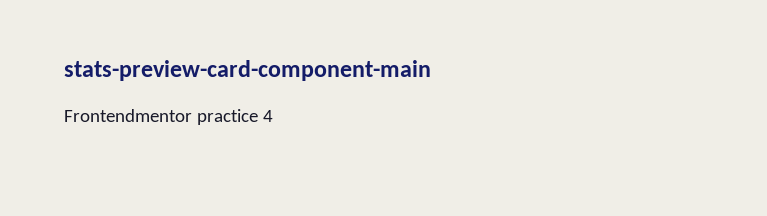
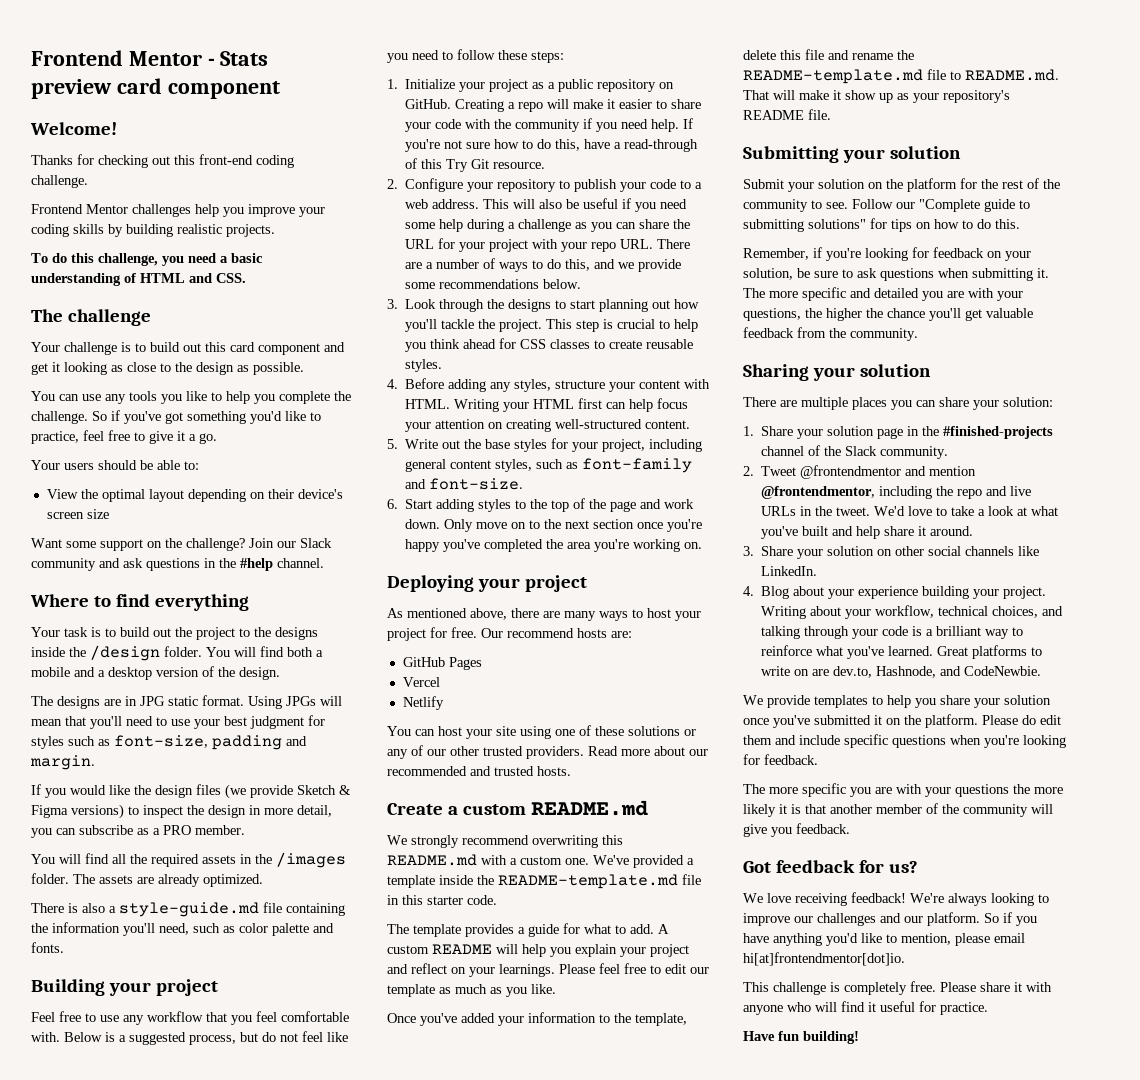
- stats-preview-card-component-main
- Frontendmentor practice 4
+ Frontend Mentor - Stats preview card component
+ Welcome!
+ Thanks for checking out this front-end coding challenge.
+ Frontend Mentor challenges help you improve your coding skills by building realistic projects.
+ To do this challenge, you need a basic understanding of HTML and CSS.
+ The challenge
+ Your challenge is to build out this card component and get it looking as close to the design as possible.
+ You can use any tools you like to help you complete the challenge. So if you've got something you'd like to practice, feel free to give it a go.
+ Your users should be able to:
+ View the optimal layout depending on their device's screen size
+ Want some support on the challenge? Join our Slack community and ask questions in the #help channel.
+ Where to find everything
+ Your task is to build out the project to the designs inside the /design folder. You will find both a mobile and a desktop version of the design.
+ The designs are in JPG static format. Using JPGs will mean that you'll need to use your best judgment for styles such as font-size, padding and margin.
+ If you would like the design files (we provide Sketch & Figma versions) to inspect the design in more detail, you can subscribe as a PRO member.
+ You will find all the required assets in the /images folder. The assets are already optimized.
+ There is also a style-guide.md file containing the information you'll need, such as color palette and fonts.
+ Building your project
+ Feel free to use any workflow that you feel comfortable with. Below is a suggested process, but do not feel like you need to follow these steps:
+ 1. Initialize your project as a public repository on GitHub. Creating a repo will make it easier to share your code with the community if you need help. If you're not sure how to do this, have a read-through of this Try Git resource.
+ 2. Configure your repository to publish your code to a web address. This will also be useful if you need some help during a challenge as you can share the URL for your project with your repo URL. There are a number of ways to do this, and we provide some recommendations below.
+ 3. Look through the designs to start planning out how you'll tackle the project. This step is crucial to help you think ahead for CSS classes to create reusable styles.
+ 4. Before adding any styles, structure your content with HTML. Writing your HTML first can help focus your attention on creating well-structured content.
+ 5. Write out the base styles for your project, including general content styles, such as font-family and font-size.
+ 6. Start adding styles to the top of the page and work down. Only move on to the next section once you're happy you've completed the area you're working on.
+ Deploying your project
+ As mentioned above, there are many ways to host your project for free. Our recommend hosts are:
+ GitHub Pages
+ Vercel
+ Netlify
+ You can host your site using one of these solutions or any of our other trusted providers. Read more about our recommended and trusted hosts.
+ Create a custom README.md
+ We strongly recommend overwriting this README.md with a custom one. We've provided a template inside the README-template.md file in this starter code.
+ The template provides a guide for what to add. A custom README will help you explain your project and reflect on your learnings. Please feel free to edit our template as much as you like.
+ Once you've added your information to the template, delete this file and rename the README-template.md file to README.md. That will make it show up as your repository's README file.
+ Submitting your solution
+ Submit your solution on the platform for the rest of the community to see. Follow our "Complete guide to submitting solutions" for tips on how to do this.
+ Remember, if you're looking for feedback on your solution, be sure to ask questions when submitting it. The more specific and detailed you are with your questions, the higher the chance you'll get valuable feedback from the community.
+ Sharing your solution
+ There are multiple places you can share your solution:
+ 1. Share your solution page in the #finished-projects channel of the Slack community.
+ 2. Tweet @frontendmentor and mention @frontendmentor, including the repo and live URLs in the tweet. We'd love to take a look at what you've built and help share it around.
+ 3. Share your solution on other social channels like LinkedIn.
+ 4. Blog about your experience building your project. Writing about your workflow, technical choices, and talking through your code is a brilliant way to reinforce what you've learned. Great platforms to write on are dev.to, Hashnode, and CodeNewbie.
+ We provide templates to help you share your solution once you've submitted it on the platform. Please do edit them and include specific questions when you're looking for feedback.
+ The more specific you are with your questions the more likely it is that another member of the community will give you feedback.
+ Got feedback for us?
+ We love receiving feedback! We're always looking to improve our challenges and our platform. So if you have anything you'd like to mention, please email hi[at]frontendmentor[dot]io.
+ This challenge is completely free. Please share it with anyone who will find it useful for practice.
+ Have fun building!

